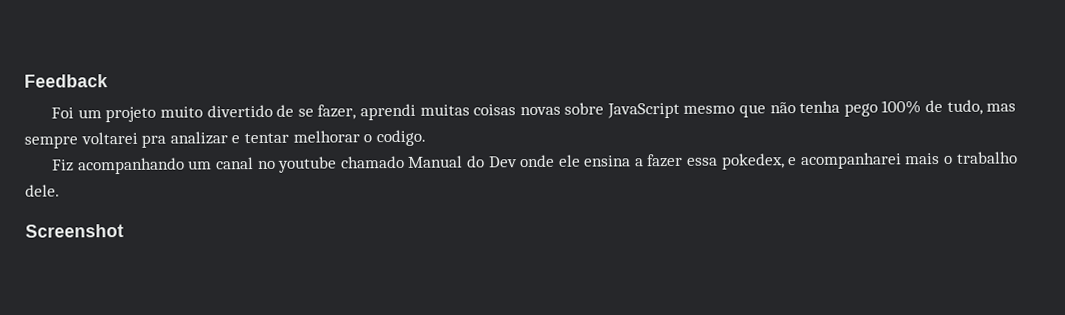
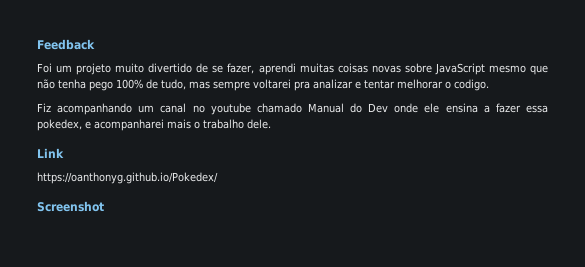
+ Link
+ https://oanthonyg.github.io/Pokedex/

